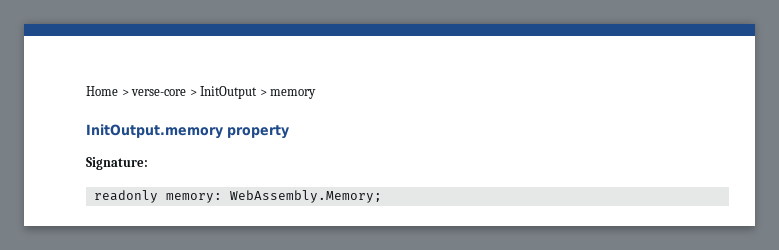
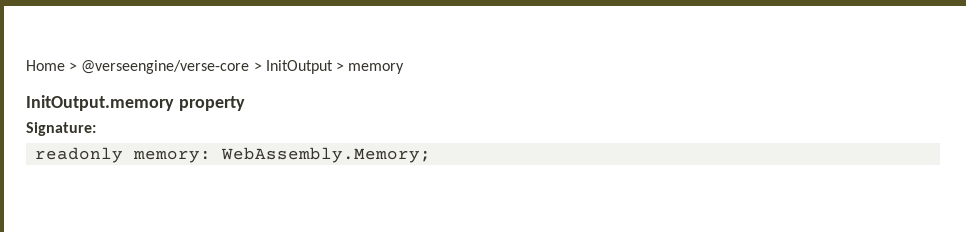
- Home > verse-core > InitOutput > memory
+ Home > @verseengine/verse-core > InitOutput > memory

